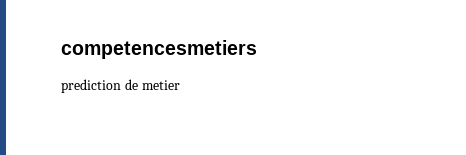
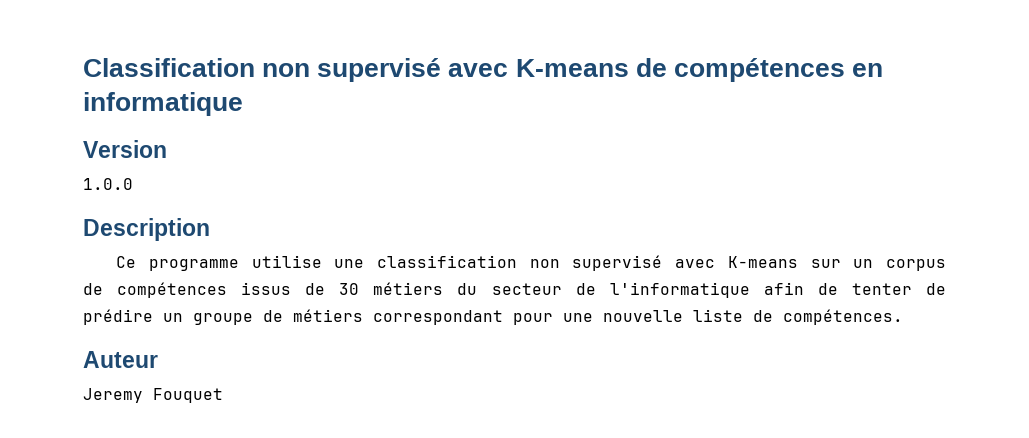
- competencesmetiers
- prediction de metier
+ Classification non supervisé avec K-means de compétences en informatique
+ Version
+ 1.0.0
+ Description
+ Ce programme utilise une classification non supervisé avec K-means sur un corpus de compétences issus de 30 métiers du secteur de l'informatique afin de tenter de prédire un groupe de métiers correspondant pour une nouvelle liste de compétences.
+ Auteur
+ Jeremy Fouquet

